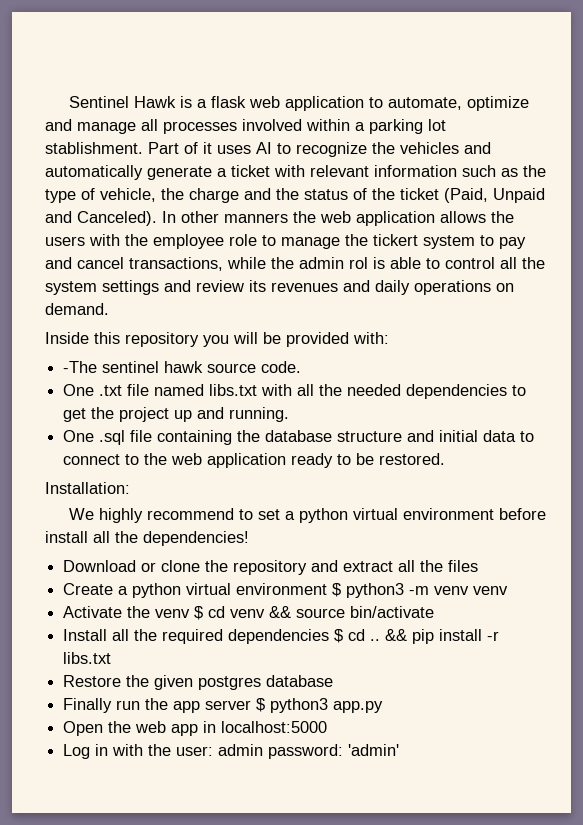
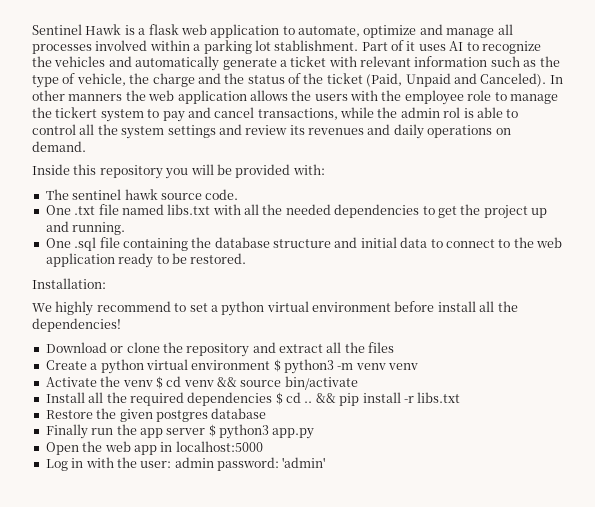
- -The sentinel hawk source code.
+ The sentinel hawk source code.

